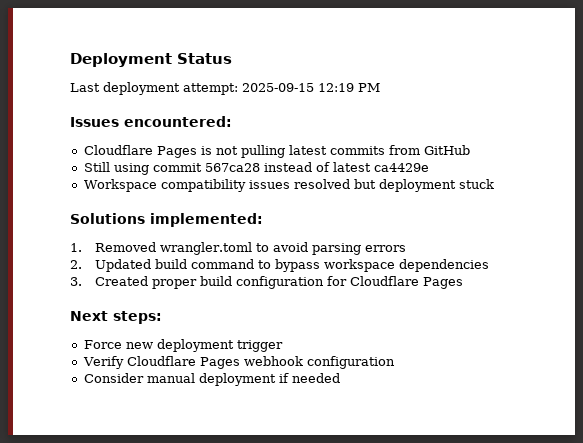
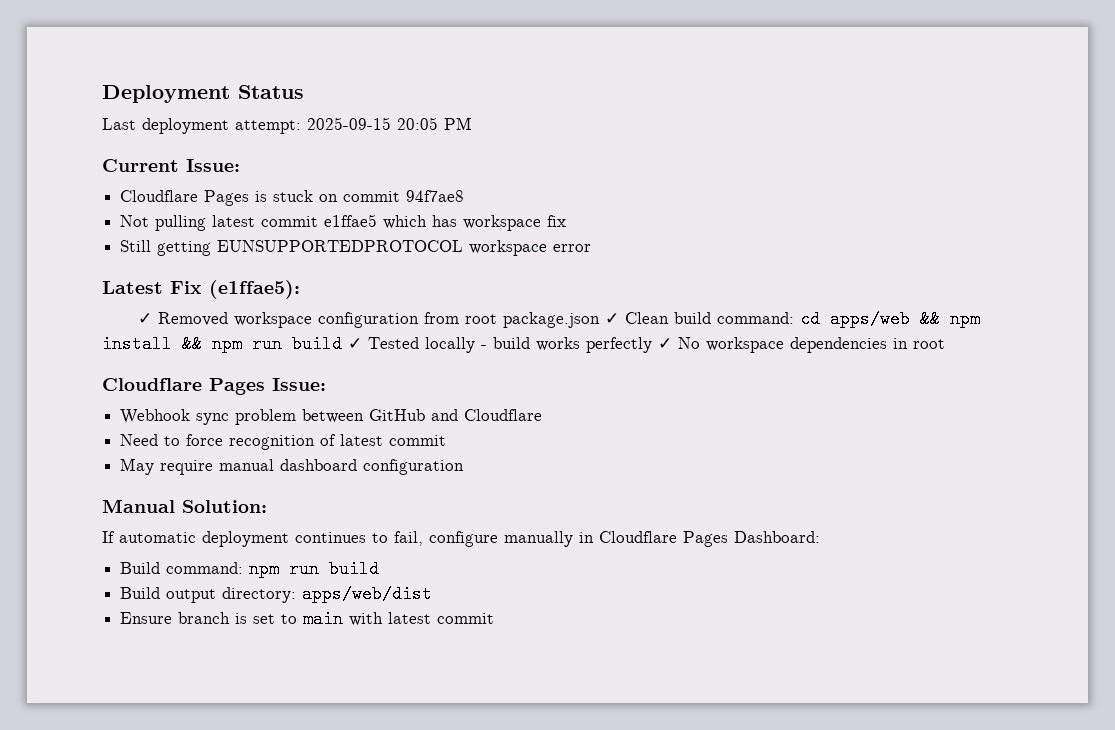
- Last deployment attempt: 2025-09-15 12:19 PM
+ Last deployment attempt: 2025-09-15 20:05 PM
- Issues encountered:
+ Current Issue:
- Cloudflare Pages is not pulling latest commits from GitHub
- Still using commit 567ca28 instead of latest ca4429e
- Workspace compatibility issues resolved but deployment stuck
- Solutions implemented:
- 1. Removed wrangler.toml to avoid parsing errors
- 2. Updated build command to bypass workspace dependencies
- 3. Created proper build configuration for Cloudflare Pages
- Next steps:
- Force new deployment trigger
- Verify Cloudflare Pages webhook configuration
- Consider manual deployment if needed
+ Cloudflare Pages is stuck on commit 94f7ae8
+ Not pulling latest commit e1ffae5 which has workspace fix
+ Still getting EUNSUPPORTEDPROTOCOL workspace error
+ Latest Fix (e1ffae5):
+ ✓ Removed workspace configuration from root package.json ✓ Clean build command: cd apps/web && npm install && npm run build ✓ Tested locally - build works perfectly ✓ No workspace dependencies in root
+ Cloudflare Pages Issue:
+ Webhook sync problem between GitHub and Cloudflare
+ Need to force recognition of latest commit
+ May require manual dashboard configuration
+ Manual Solution:
+ If automatic deployment continues to fail, configure manually in Cloudflare Pages Dashboard:
+ Build command: npm run build
+ Build output directory: apps/web/dist
+ Ensure branch is set to main with latest commit

